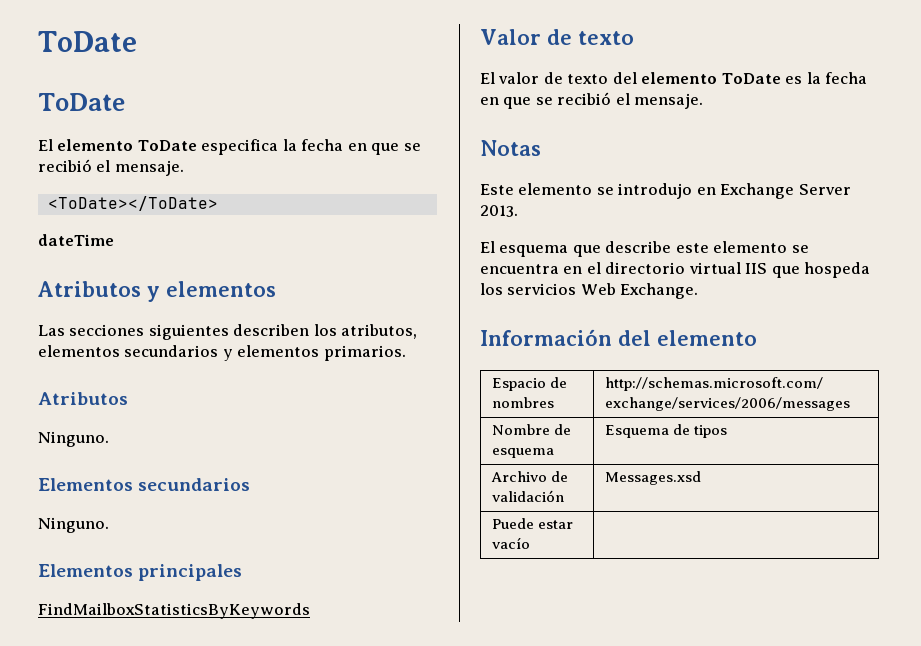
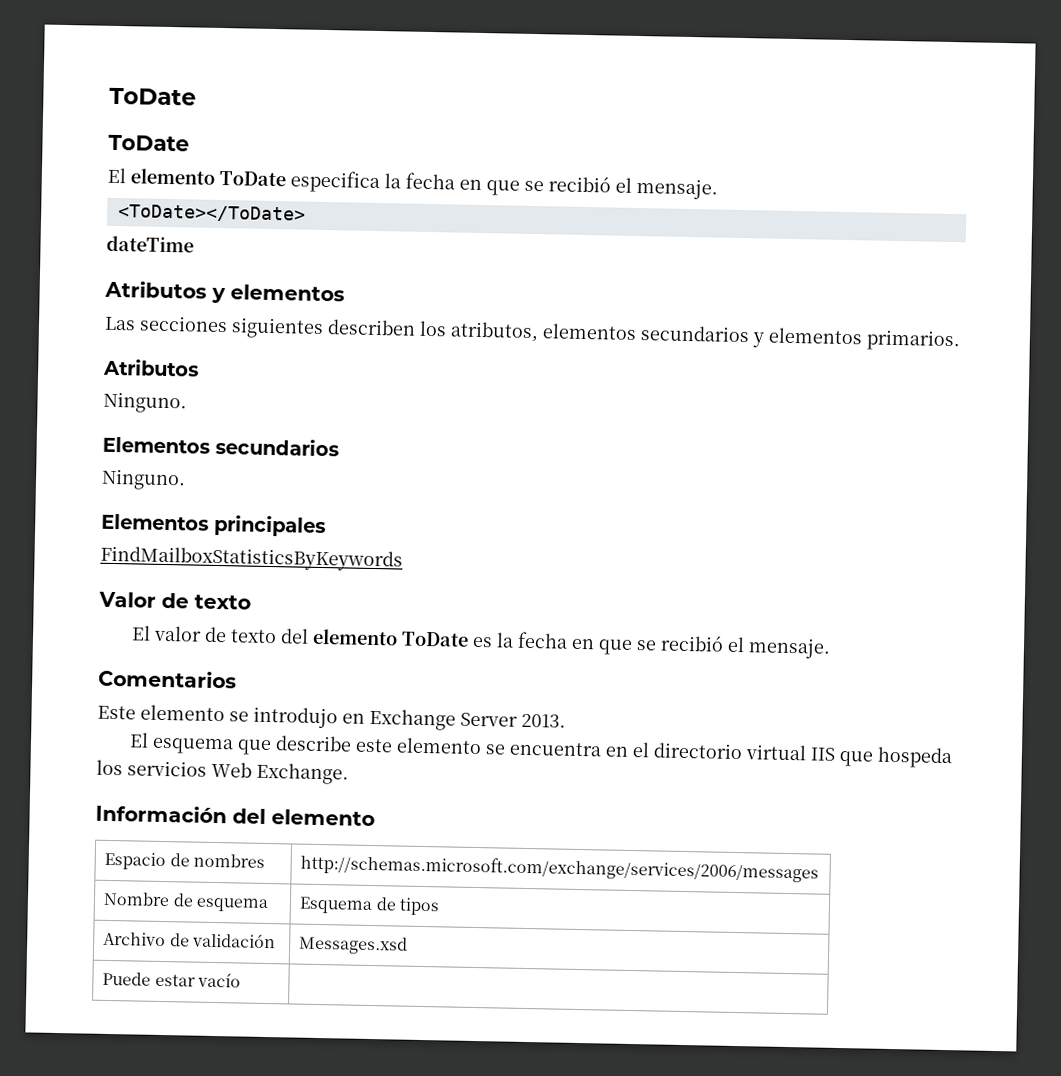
- Notas
+ Comentarios

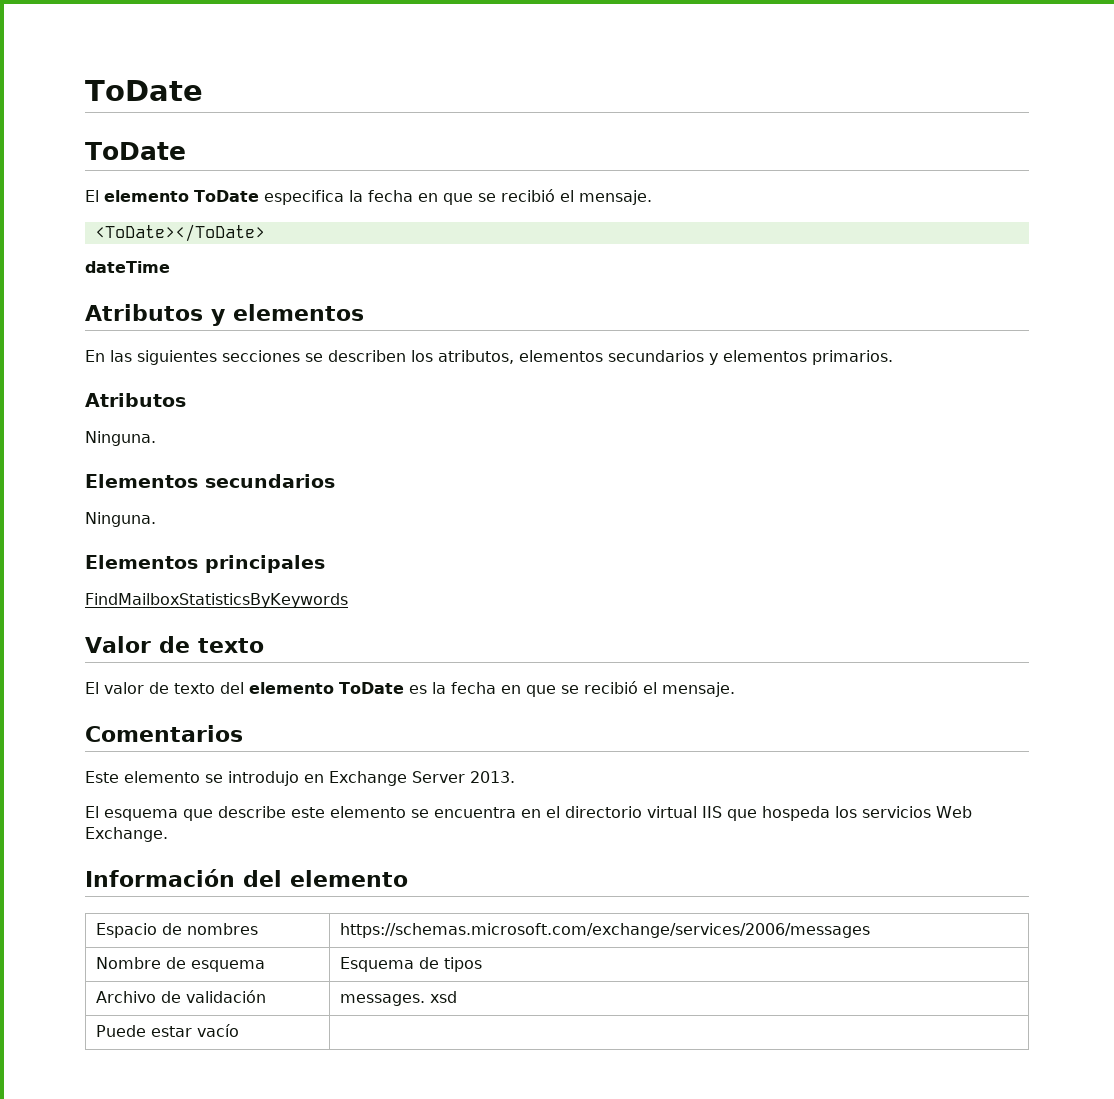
- Las secciones siguientes describen los atributos, elementos secundarios y elementos primarios.
+ En las siguientes secciones se describen los atributos, elementos secundarios y elementos primarios.
  Atributos
- Ninguno.
+ Ninguna.
  Elementos secundarios
- Ninguno.
+ Ninguna.
- Espacio de nombres | http://schemas.microsoft.com/exchange/services/2006/messages
+ Espacio de nombres | https://schemas.microsoft.com/exchange/services/2006/messages
- Archivo de validación | Messages.xsd
+ Archivo de validación | messages. xsd

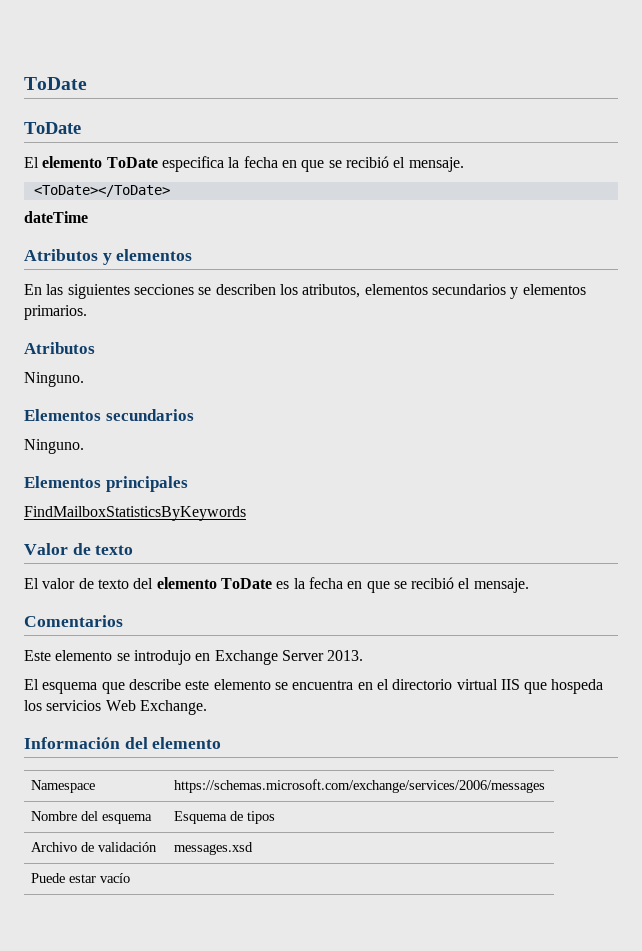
  En las siguientes secciones se describen los atributos, elementos secundarios y elementos primarios.
  Atributos
- Ninguna.
+ Ninguno.
  Elementos secundarios
- Ninguna.
+ Ninguno.
- Espacio de nombres | https://schemas.microsoft.com/exchange/services/2006/messages
+ Namespace | https://schemas.microsoft.com/exchange/services/2006/messages
- Nombre de esquema | Esquema de tipos
+ Nombre del esquema | Esquema de tipos
- Archivo de validación | messages. xsd
+ Archivo de validación | messages.xsd

